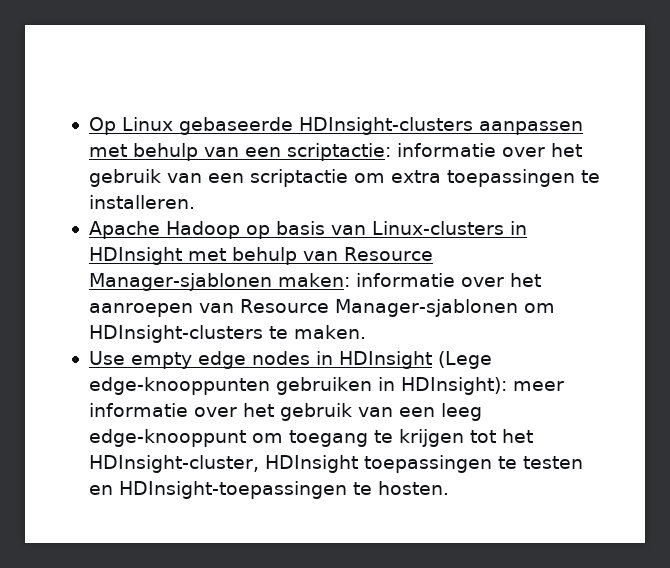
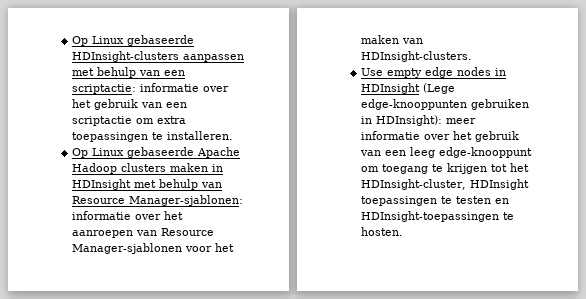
- Apache Hadoop op basis van Linux-clusters in HDInsight met behulp van Resource Manager-sjablonen maken: informatie over het aanroepen van Resource Manager-sjablonen om HDInsight-clusters te maken.
+ Op Linux gebaseerde Apache Hadoop clusters maken in HDInsight met behulp van Resource Manager-sjablonen: informatie over het aanroepen van Resource Manager-sjablonen voor het maken van HDInsight-clusters.

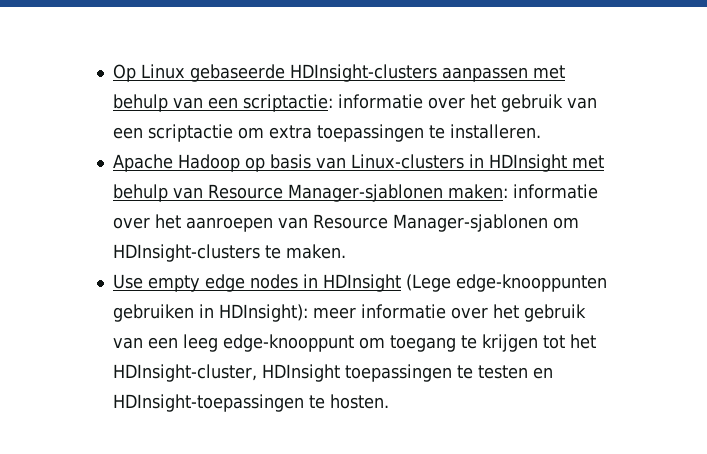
- Op Linux gebaseerde Apache Hadoop clusters maken in HDInsight met behulp van Resource Manager-sjablonen: informatie over het aanroepen van Resource Manager-sjablonen voor het maken van HDInsight-clusters.
+ Apache Hadoop op basis van Linux-clusters in HDInsight met behulp van Resource Manager-sjablonen maken: informatie over het aanroepen van Resource Manager-sjablonen om HDInsight-clusters te maken.

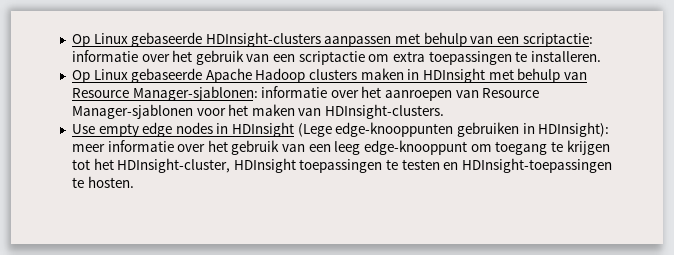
- Apache Hadoop op basis van Linux-clusters in HDInsight met behulp van Resource Manager-sjablonen maken: informatie over het aanroepen van Resource Manager-sjablonen om HDInsight-clusters te maken.
+ Op Linux gebaseerde Apache Hadoop clusters maken in HDInsight met behulp van Resource Manager-sjablonen: informatie over het aanroepen van Resource Manager-sjablonen voor het maken van HDInsight-clusters.

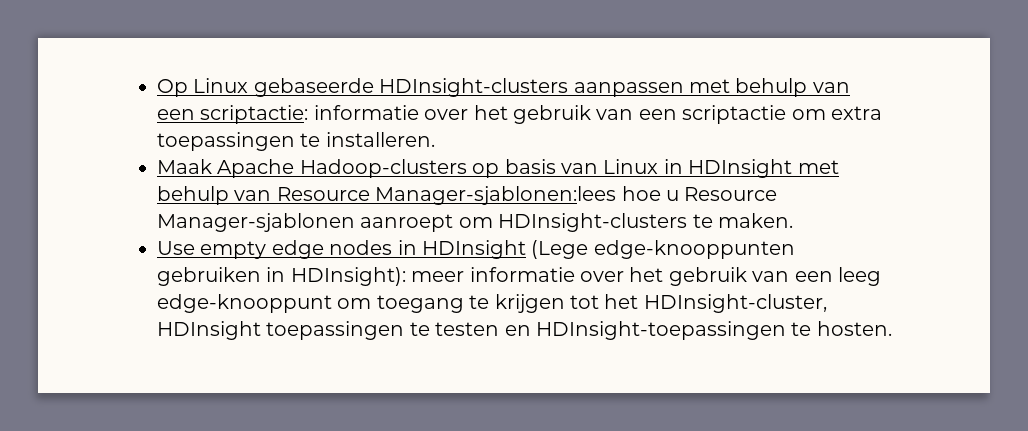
- Op Linux gebaseerde Apache Hadoop clusters maken in HDInsight met behulp van Resource Manager-sjablonen: informatie over het aanroepen van Resource Manager-sjablonen voor het maken van HDInsight-clusters.
+ Maak Apache Hadoop-clusters op basis van Linux in HDInsight met behulp van Resource Manager-sjablonen:lees hoe u Resource Manager-sjablonen aanroept om HDInsight-clusters te maken.

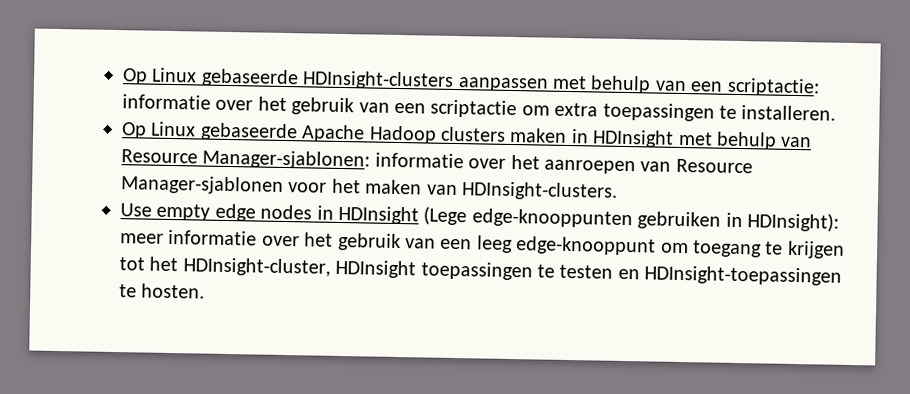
- Maak Apache Hadoop-clusters op basis van Linux in HDInsight met behulp van Resource Manager-sjablonen:lees hoe u Resource Manager-sjablonen aanroept om HDInsight-clusters te maken.
+ Op Linux gebaseerde Apache Hadoop clusters maken in HDInsight met behulp van Resource Manager-sjablonen: informatie over het aanroepen van Resource Manager-sjablonen voor het maken van HDInsight-clusters.

